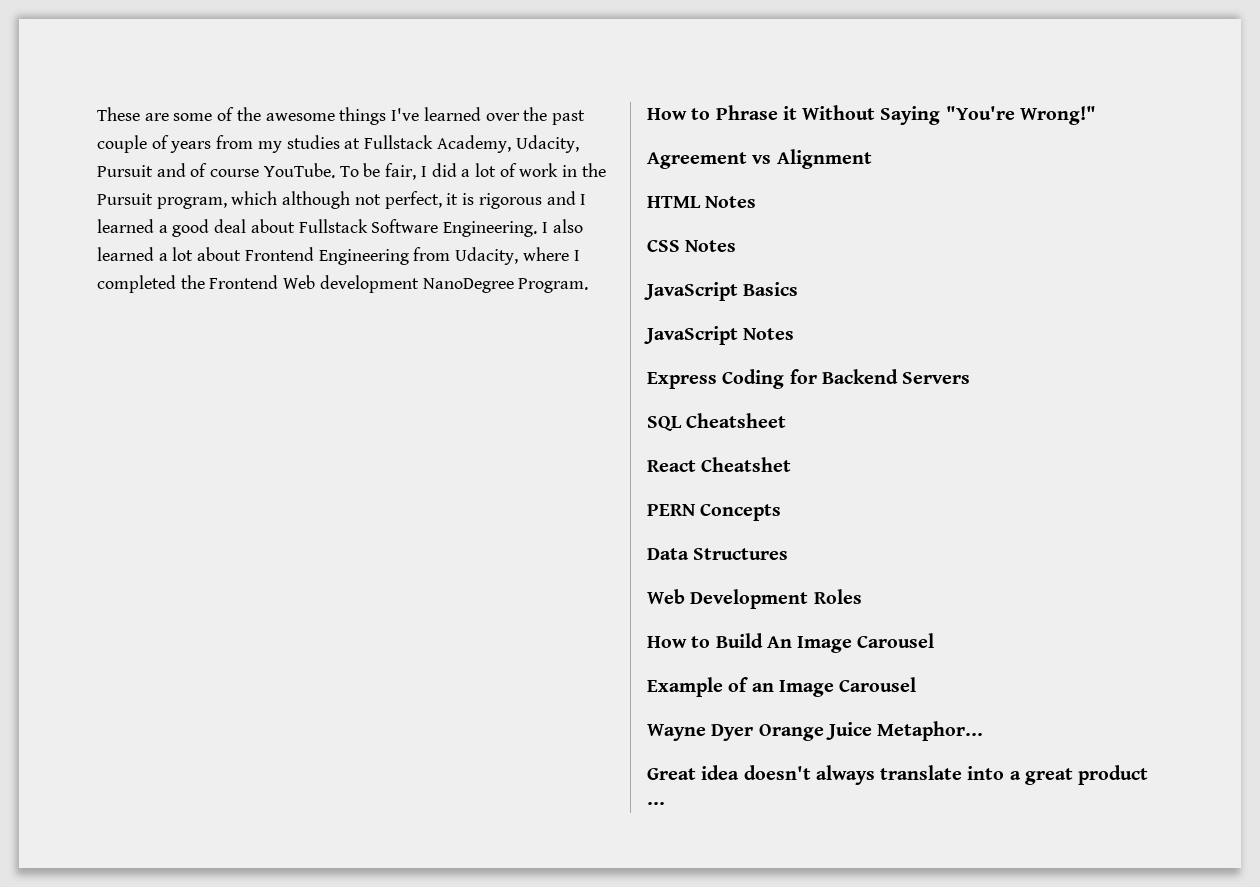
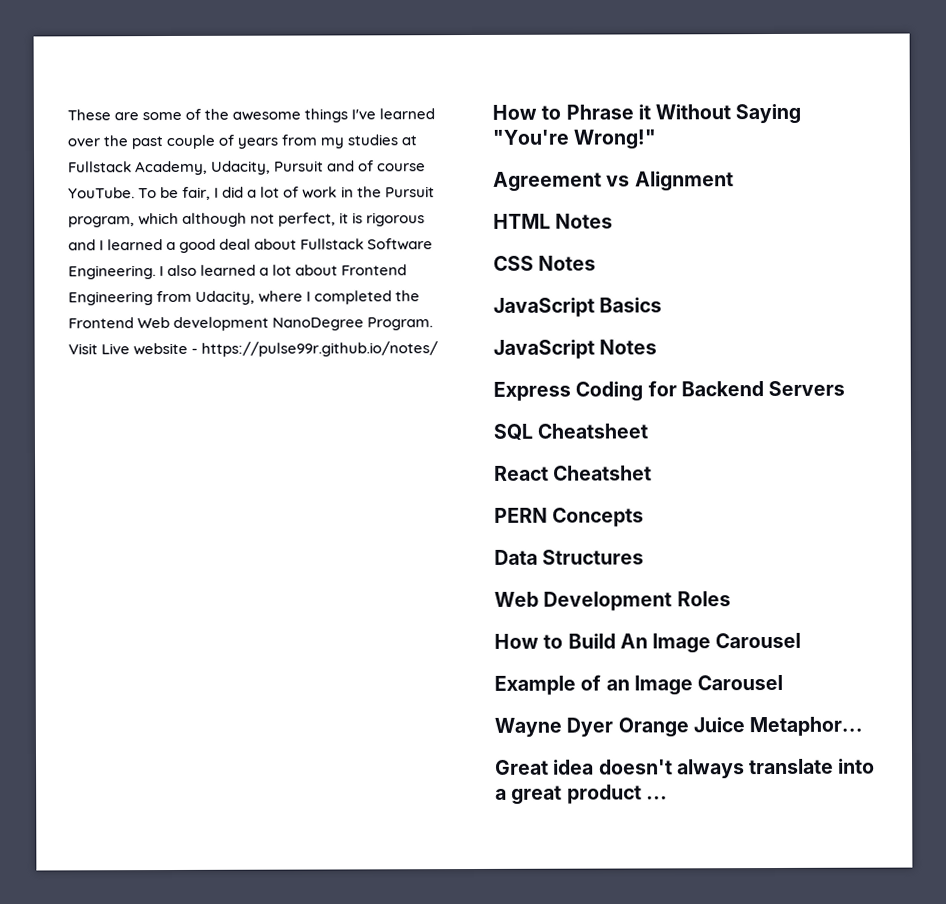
+ Visit Live website - https://pulse99r.github.io/notes/

